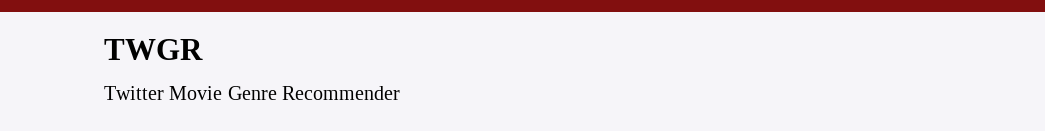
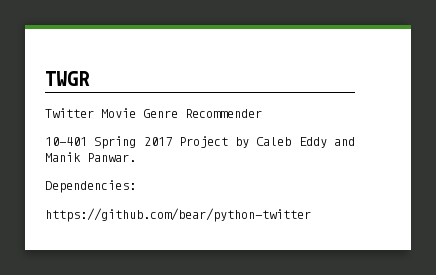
+ 10-401 Spring 2017 Project by Caleb Eddy and Manik Panwar.
+ Dependencies:
+ https://github.com/bear/python-twitter

